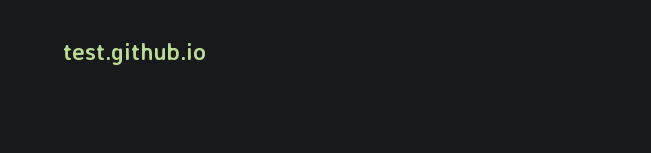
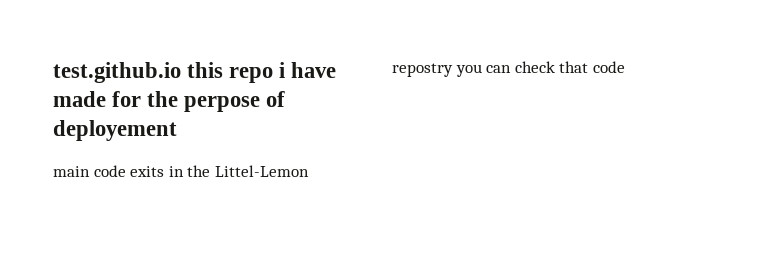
- test.github.io
+ test.github.io this repo i have made for the perpose of deployement
+ main code exits in the Littel-Lemon repostry you can check that code

